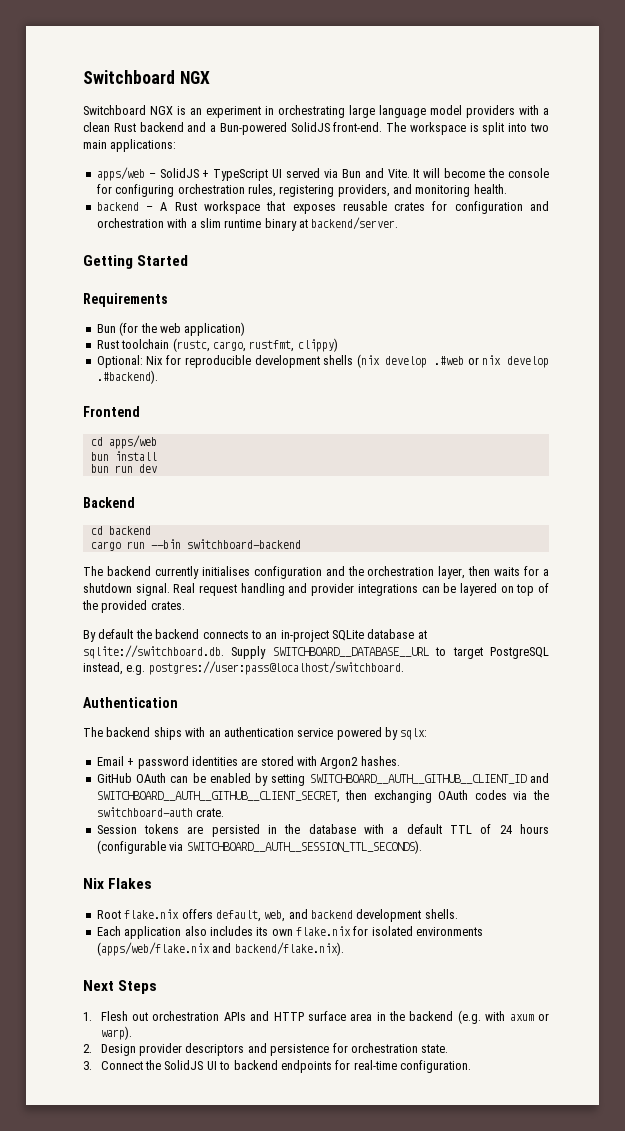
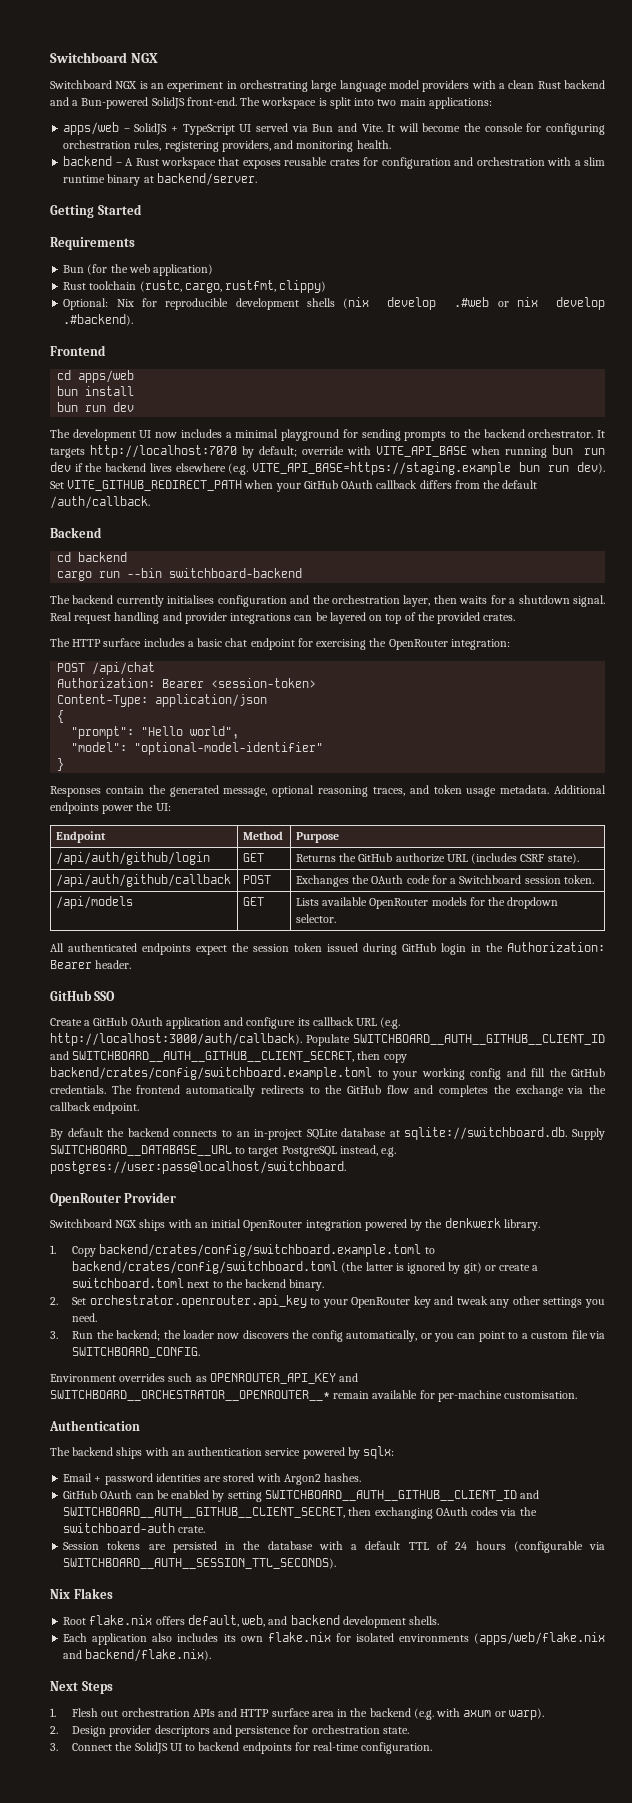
+ The development UI now includes a minimal playground for sending prompts to the backend orchestrator. It targets http://localhost:7070 by default; override with VITE_API_BASE when running bun run dev if the backend lives elsewhere (e.g. VITE_API_BASE=https://staging.example bun run dev). Set VITE_GITHUB_REDIRECT_PATH when your GitHub OAuth callback differs from the default /auth/callback.
+ The HTTP surface includes a basic chat endpoint for exercising the OpenRouter integration:
+ POST /api/chat
+ Authorization: Bearer <session-token>
+ Content-Type: application/json
+ {
+ "prompt": "Hello world",
+ "model": "optional-model-identifier"
+ }
+ Responses contain the generated message, optional reasoning traces, and token usage metadata. Additional endpoints power the UI:
+ Endpoint | Method | Purpose
+ /api/auth/github/login | GET | Returns the GitHub authorize URL (includes CSRF state).
+ /api/auth/github/callback | POST | Exchanges the OAuth code for a Switchboard session token.
+ /api/models | GET | Lists available OpenRouter models for the dropdown selector.
+ All authenticated endpoints expect the session token issued during GitHub login in the Authorization: Bearer header.
+ GitHub SSO
+ Create a GitHub OAuth application and configure its callback URL (e.g. http://localhost:3000/auth/callback). Populate SWITCHBOARD__AUTH__GITHUB__CLIENT_ID and SWITCHBOARD__AUTH__GITHUB__CLIENT_SECRET, then copy backend/crates/config/switchboard.example.toml to your working config and fill the GitHub credentials. The frontend automatically redirects to the GitHub flow and completes the exchange via the callback endpoint.
+ OpenRouter Provider
+ Switchboard NGX ships with an initial OpenRouter integration powered by the denkwerk library.
+ 1. Copy backend/crates/config/switchboard.example.toml to backend/crates/config/switchboard.toml (the latter is ignored by git) or create a switchboard.toml next to the backend binary.
+ 2. Set orchestrator.openrouter.api_key to your OpenRouter key and tweak any other settings you need.
+ 3. Run the backend; the loader now discovers the config automatically, or you can point to a custom file via SWITCHBOARD_CONFIG.
+ Environment overrides such as OPENROUTER_API_KEY and SWITCHBOARD__ORCHESTRATOR__OPENROUTER__* remain available for per-machine customisation.

